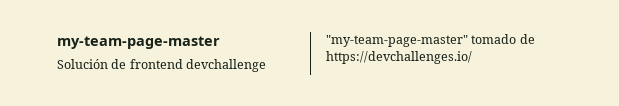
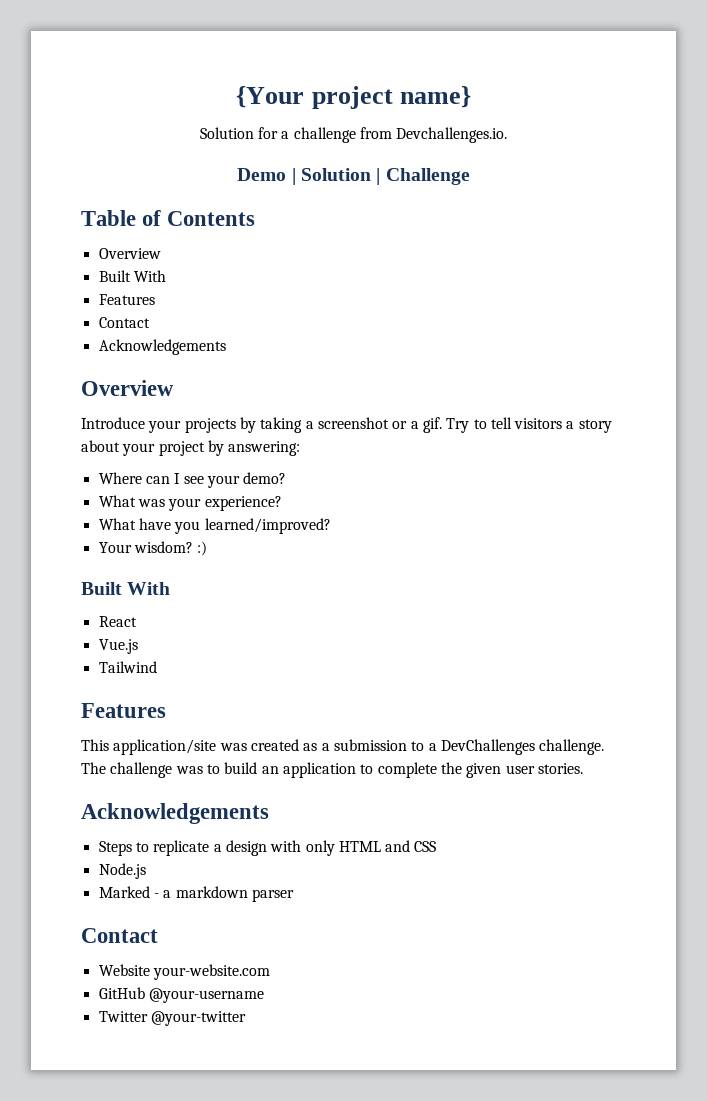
- my-team-page-master
- Solución de frontend devchallenge "my-team-page-master" tomado de https://devchallenges.io/
+ {Your project name}
+ Solution for a challenge from Devchallenges.io.
+ Demo | Solution | Challenge
+ Table of Contents
+ Overview
+ Built With
+ Features
+ Contact
+ Acknowledgements
+ Overview
+ Introduce your projects by taking a screenshot or a gif. Try to tell visitors a story about your project by answering:
+ Where can I see your demo?
+ What was your experience?
+ What have you learned/improved?
+ Your wisdom? :)
+ Built With
+ React
+ Vue.js
+ Tailwind
+ Features
+ This application/site was created as a submission to a DevChallenges challenge. The challenge was to build an application to complete the given user stories.
+ Acknowledgements
+ Steps to replicate a design with only HTML and CSS
+ Node.js
+ Marked - a markdown parser
+ Contact
+ Website your-website.com
+ GitHub @your-username
+ Twitter @your-twitter

